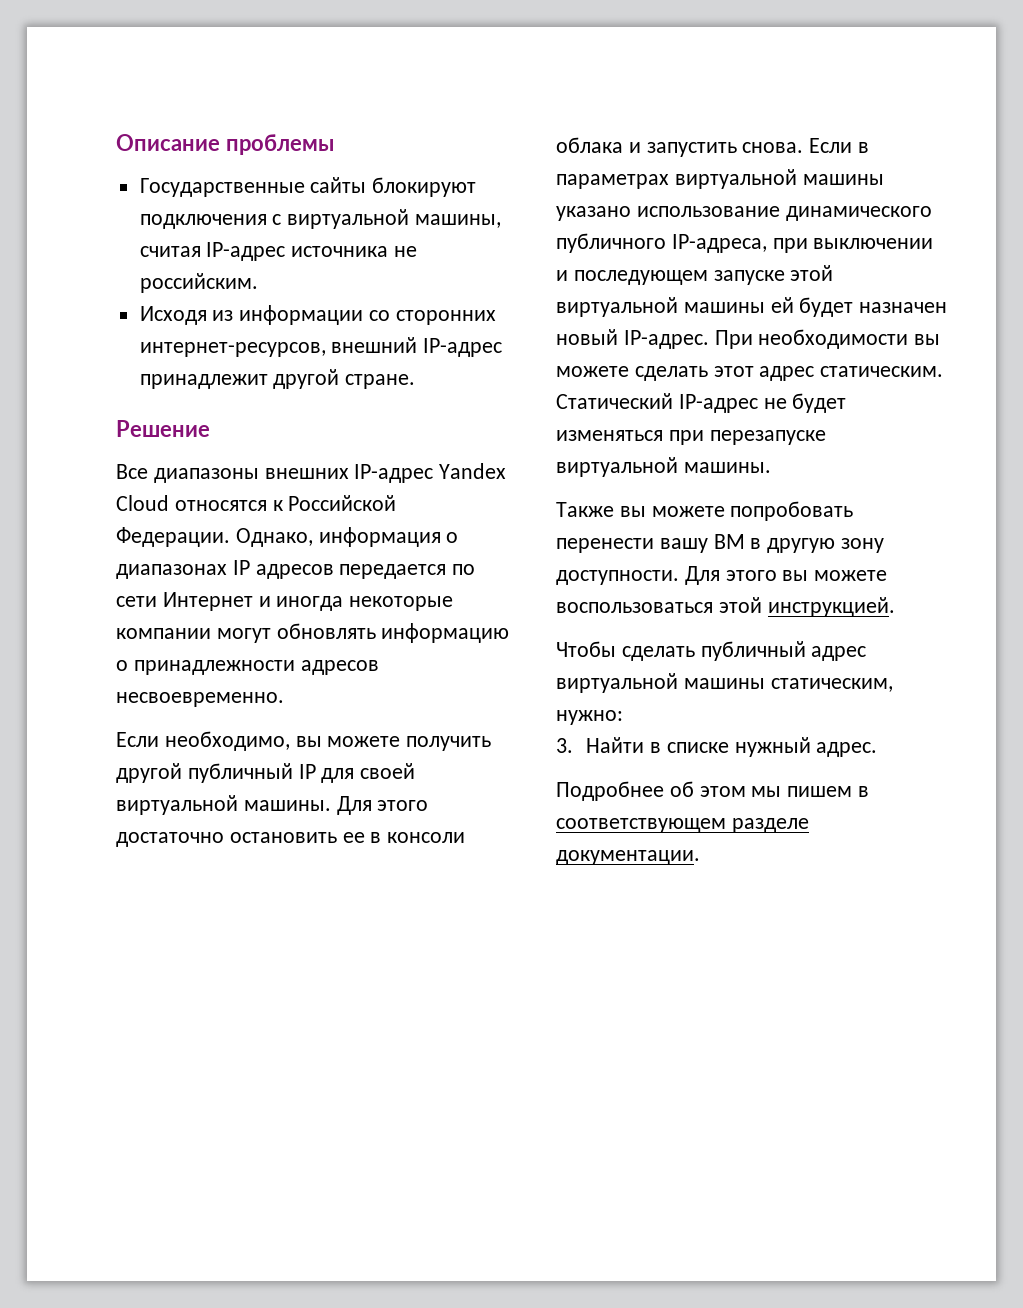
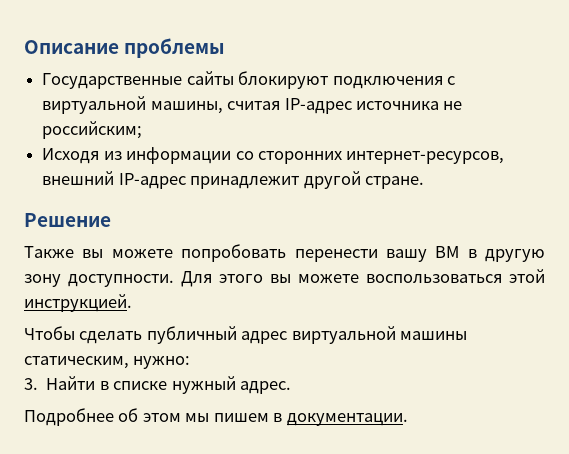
- Государственные сайты блокируют подключения с виртуальной машины, считая IP-адрес источника не российским.
+ Государственные сайты блокируют подключения с виртуальной машины, считая IP-адрес источника не российским;
- Все диапазоны внешних IP-адрес Yandex Cloud относятся к Российской Федерации. Однако, информация о диапазонах IP адресов передается по сети Интернет и иногда некоторые компании могут обновлять информацию о принадлежности адресов несвоевременно.
- Если необходимо, вы можете получить другой публичный IP для своей виртуальной машины. Для этого достаточно остановить ее в консоли облака и запустить снова. Если в параметрах виртуальной машины указано использование динамического публичного IP-адреса, при выключении и последующем запуске этой виртуальной машины ей будет назначен новый IP-адрес. При необходимости вы можете сделать этот адрес статическим. Статический IP-адрес не будет изменяться при перезапуске виртуальной машины.
- Подробнее об этом мы пишем в соответствующем разделе документации.
+ Подробнее об этом мы пишем в документации.

